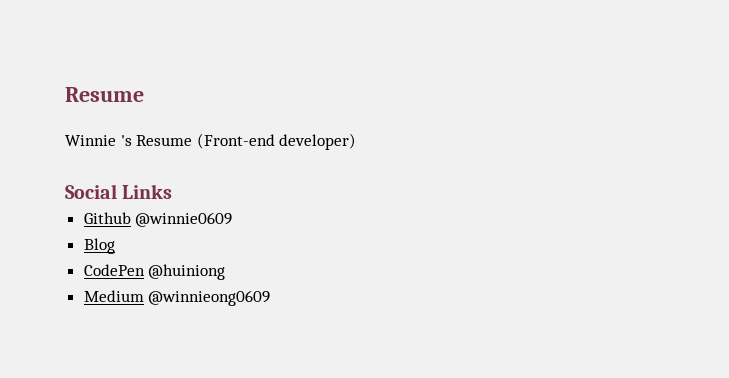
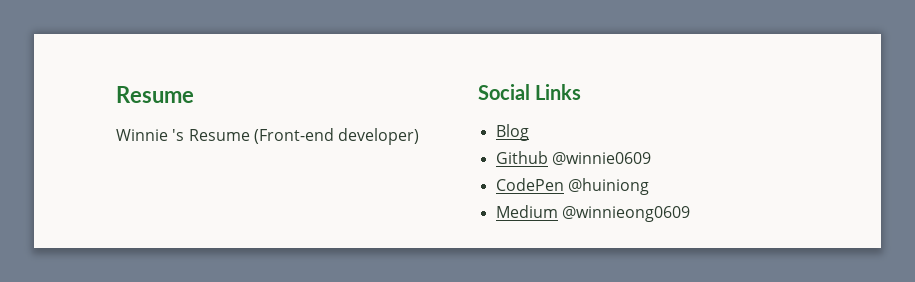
+ Blog
- Blog

